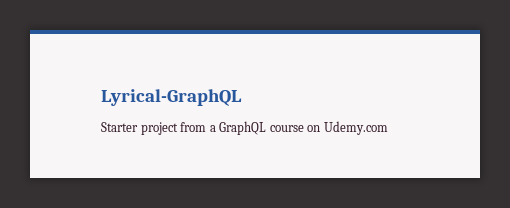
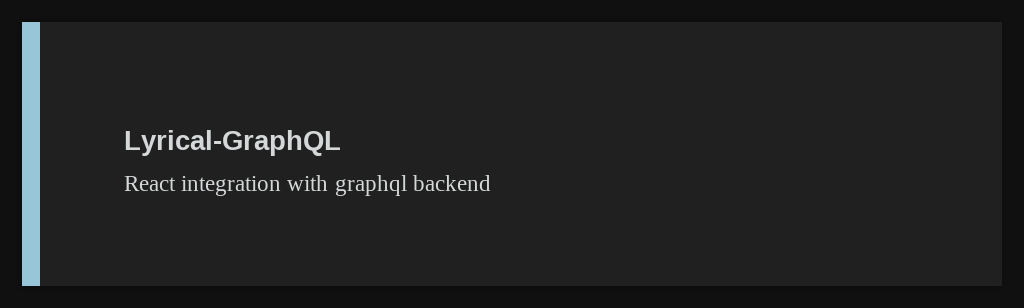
- Starter project from a GraphQL course on Udemy.com
+ React integration with graphql backend

